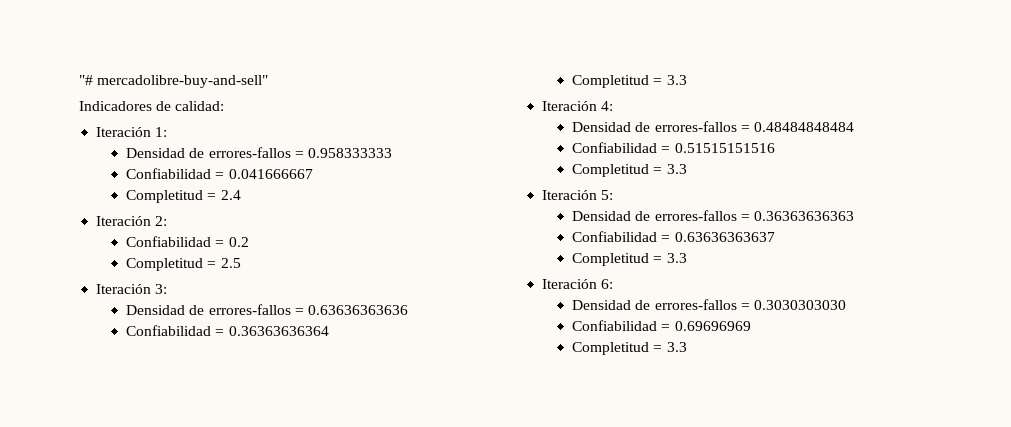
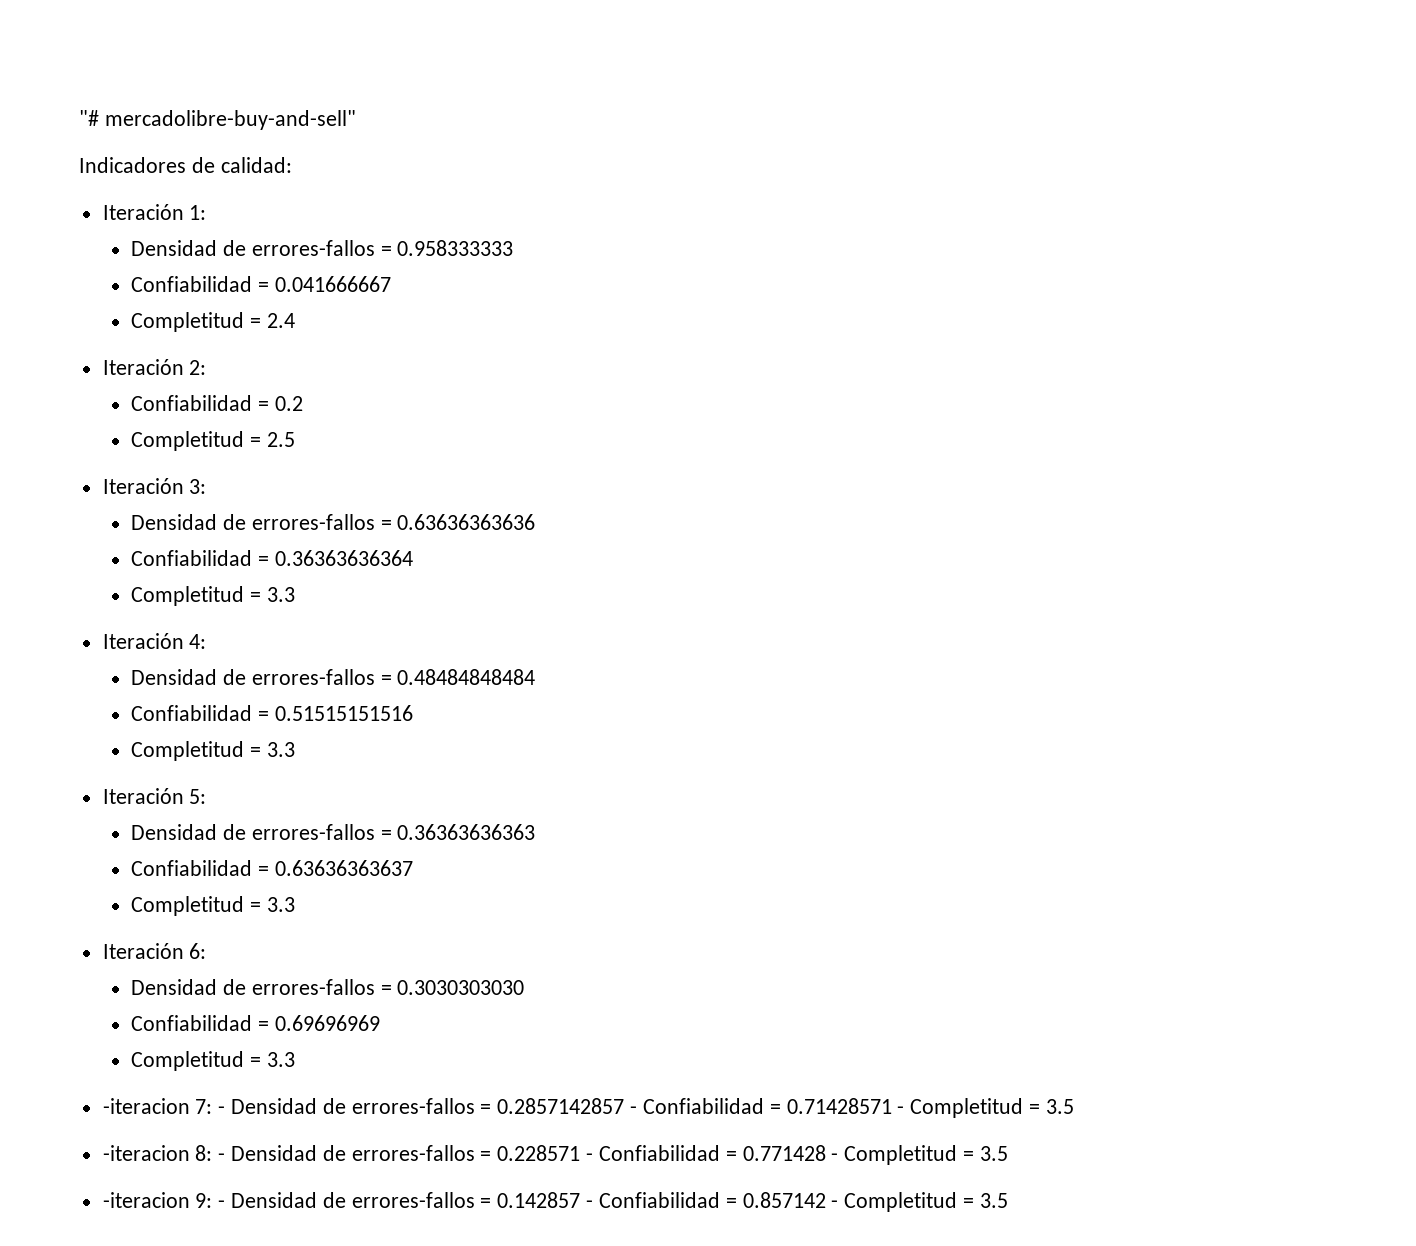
+ -iteracion 7: - Densidad de errores-fallos = 0.2857142857 - Confiabilidad = 0.71428571 - Completitud = 3.5
+ -iteracion 8: - Densidad de errores-fallos = 0.228571 - Confiabilidad = 0.771428 - Completitud = 3.5
+ -iteracion 9: - Densidad de errores-fallos = 0.142857 - Confiabilidad = 0.857142 - Completitud = 3.5

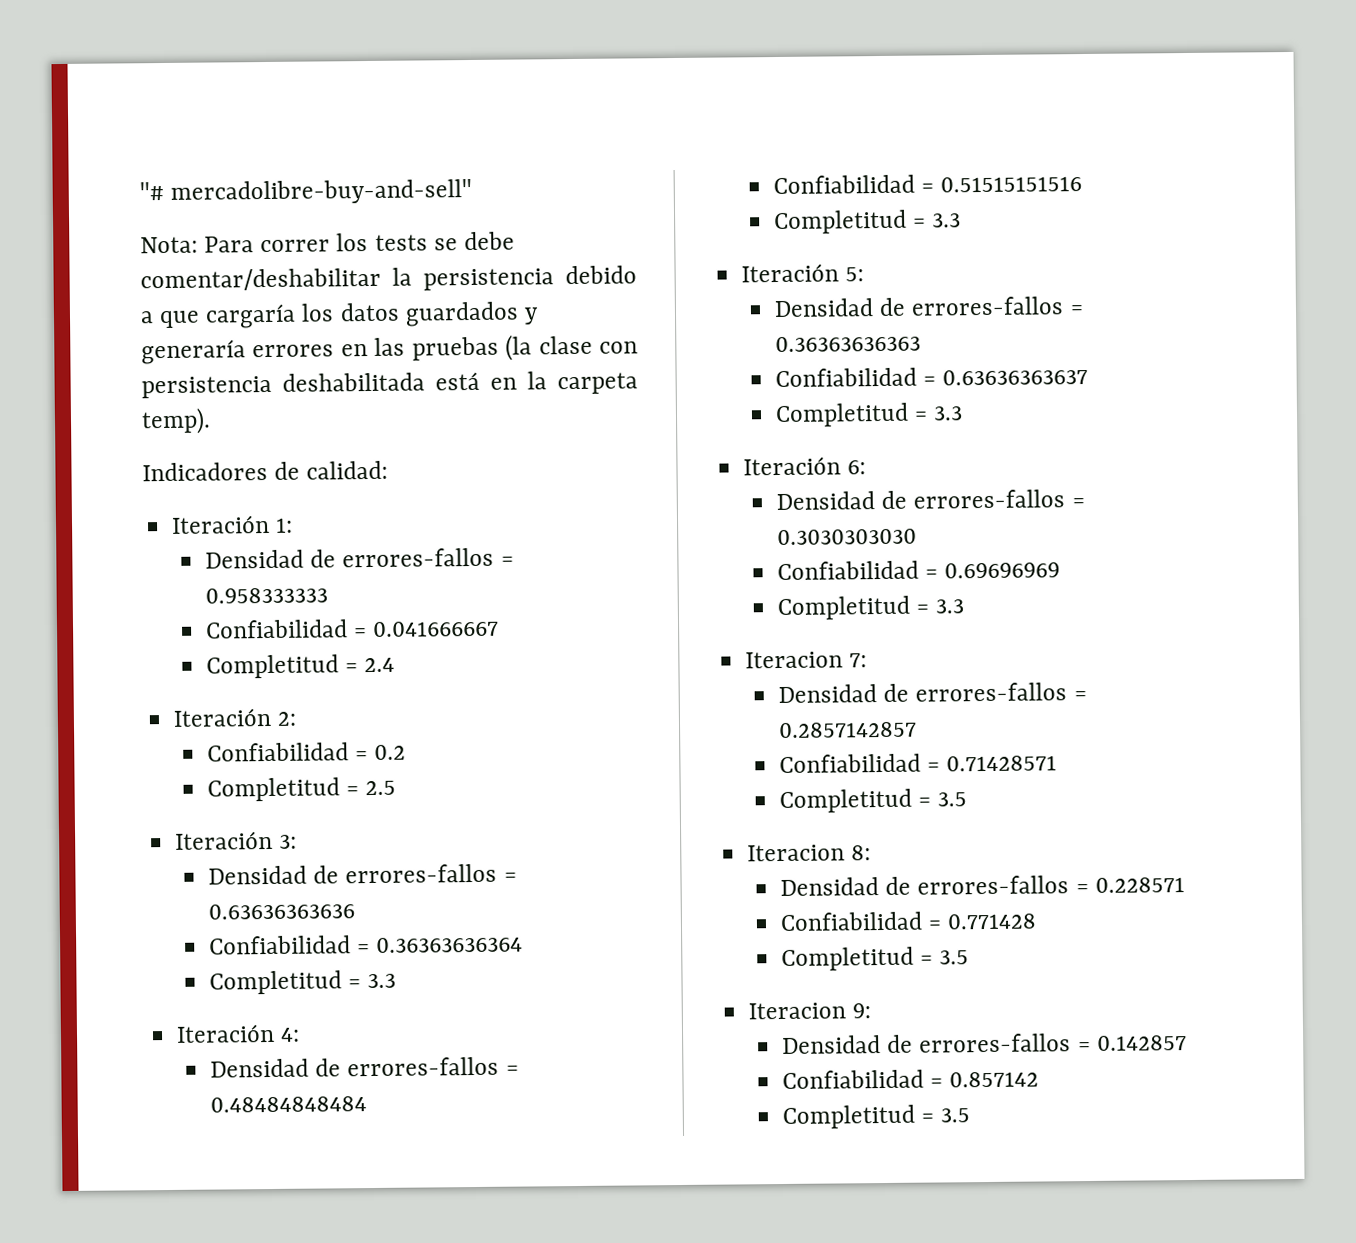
+ Nota: Para correr los tests se debe comentar/deshabilitar la persistencia debido a que cargaría los datos guardados y generaría errores en las pruebas (la clase con persistencia deshabilitada está en la carpeta temp).
- -iteracion 7: - Densidad de errores-fallos = 0.2857142857 - Confiabilidad = 0.71428571 - Completitud = 3.5
- -iteracion 8: - Densidad de errores-fallos = 0.228571 - Confiabilidad = 0.771428 - Completitud = 3.5
- -iteracion 9: - Densidad de errores-fallos = 0.142857 - Confiabilidad = 0.857142 - Completitud = 3.5
+ Iteracion 7:
+ Densidad de errores-fallos = 0.2857142857
+ Confiabilidad = 0.71428571
+ Completitud = 3.5
+ Iteracion 8:
+ Densidad de errores-fallos = 0.228571
+ Confiabilidad = 0.771428
+ Completitud = 3.5
+ Iteracion 9:
+ Densidad de errores-fallos = 0.142857
+ Confiabilidad = 0.857142
+ Completitud = 3.5

